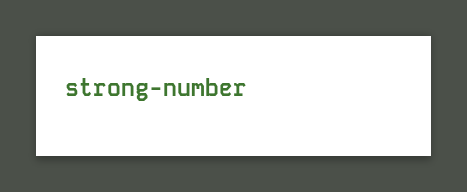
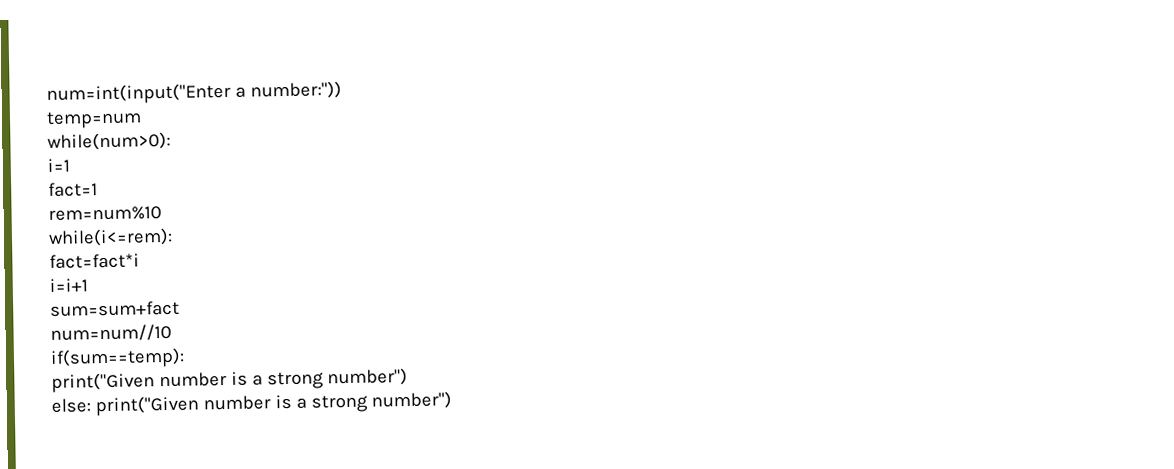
- strong-number
+ num=int(input("Enter a number:"))
+ temp=num
+ while(num>0):
+ i=1
+ fact=1
+ rem=num%10
+ while(i<=rem):
+ fact=fact*i
+ i=i+1
+ sum=sum+fact
+ num=num//10
+ if(sum==temp):
+ print("Given number is a strong number")
+ else: print("Given number is a strong number")

